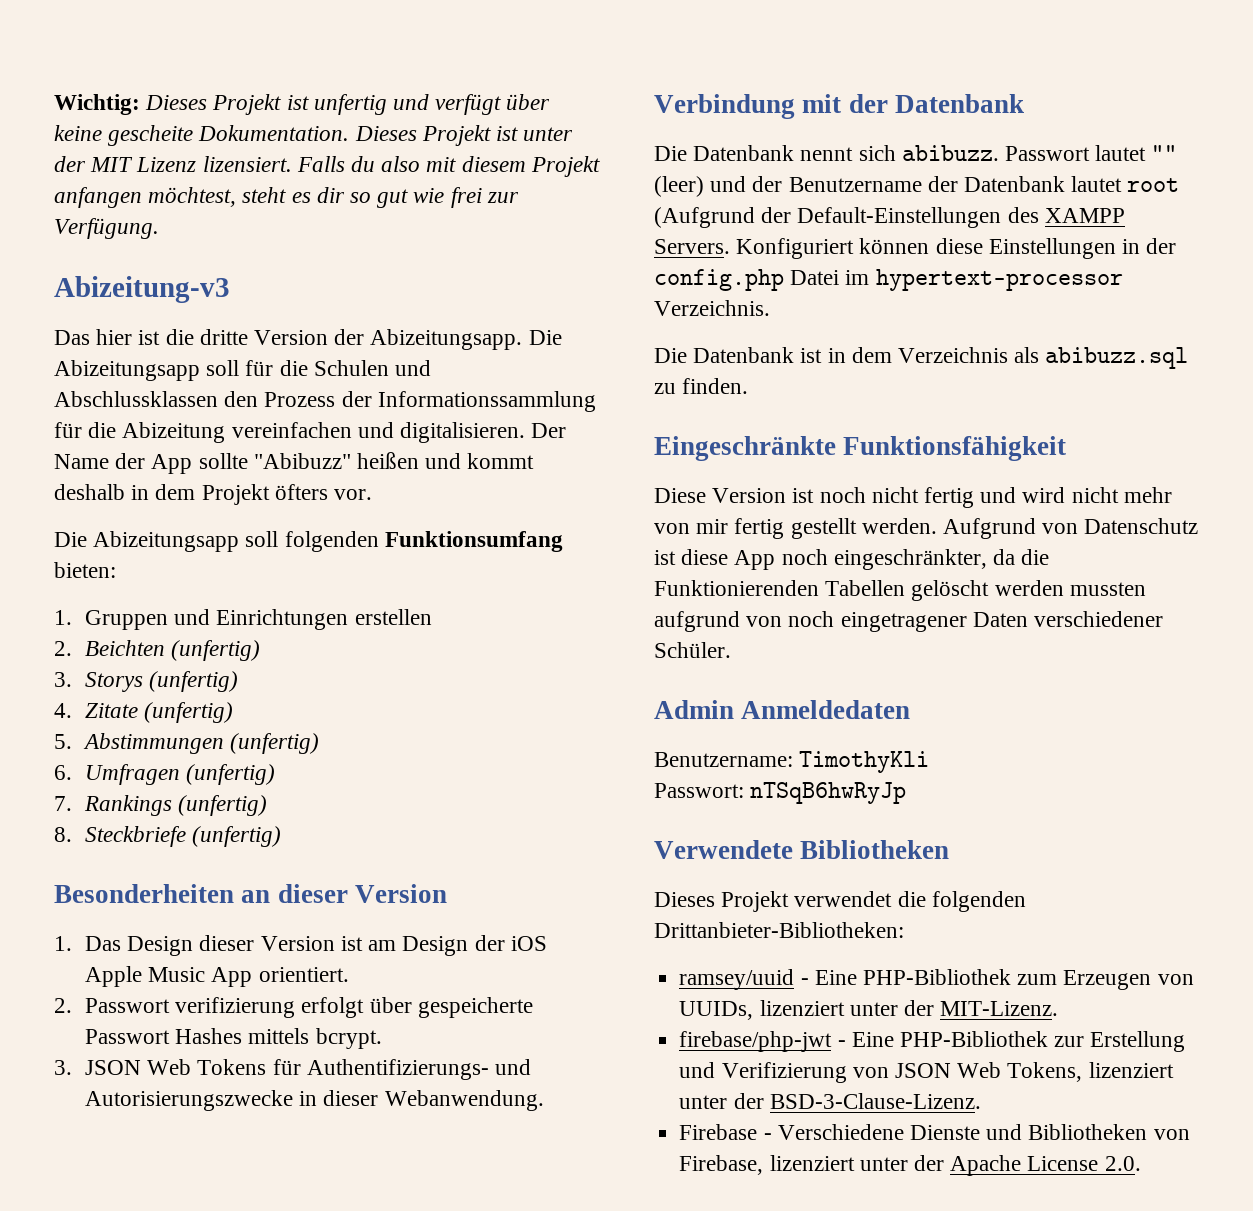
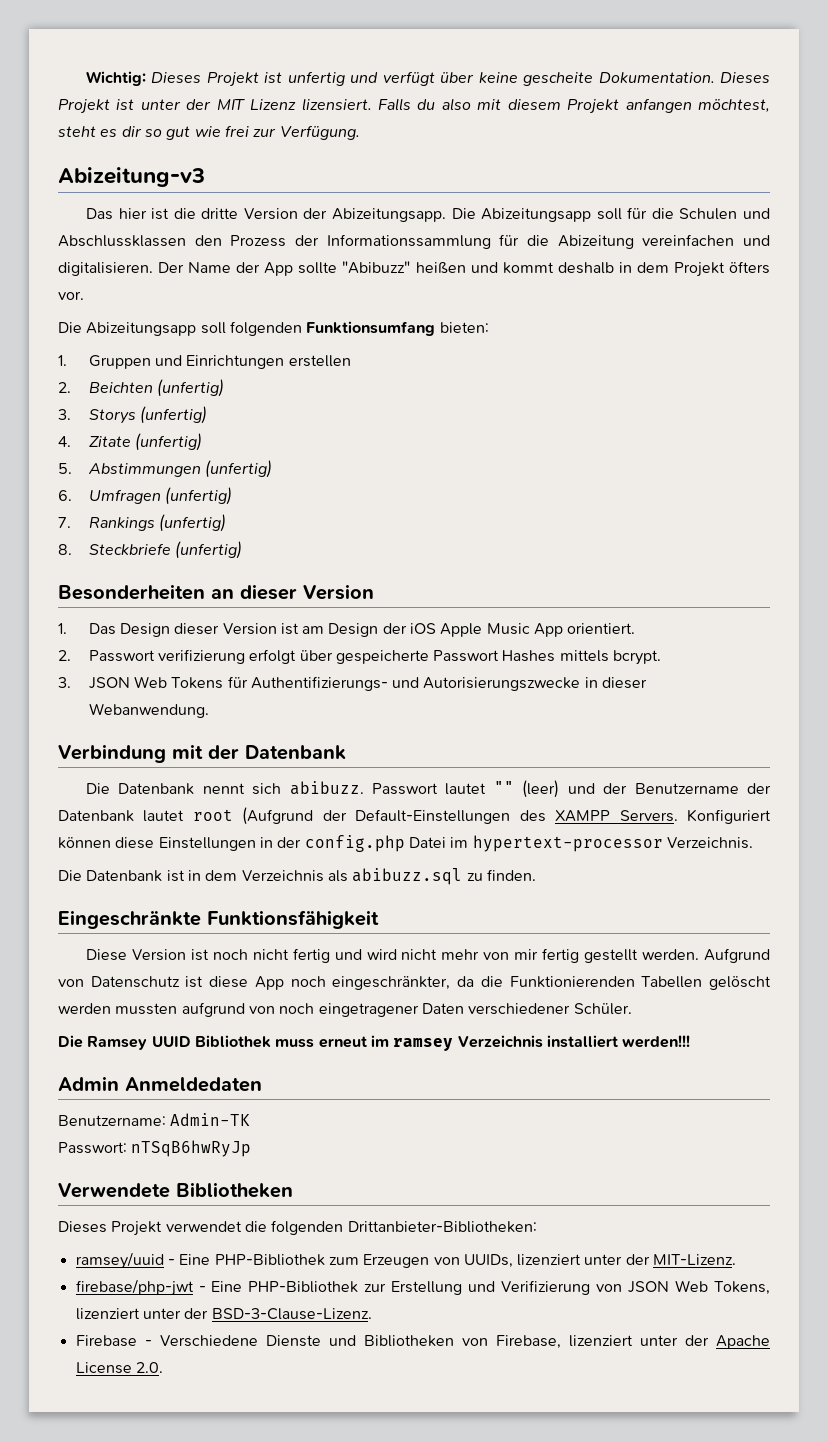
+ Die Ramsey UUID Bibliothek muss erneut im ramsey Verzeichnis installiert werden!!!
- Benutzername: TimothyKli
+ Benutzername: Admin-TK

